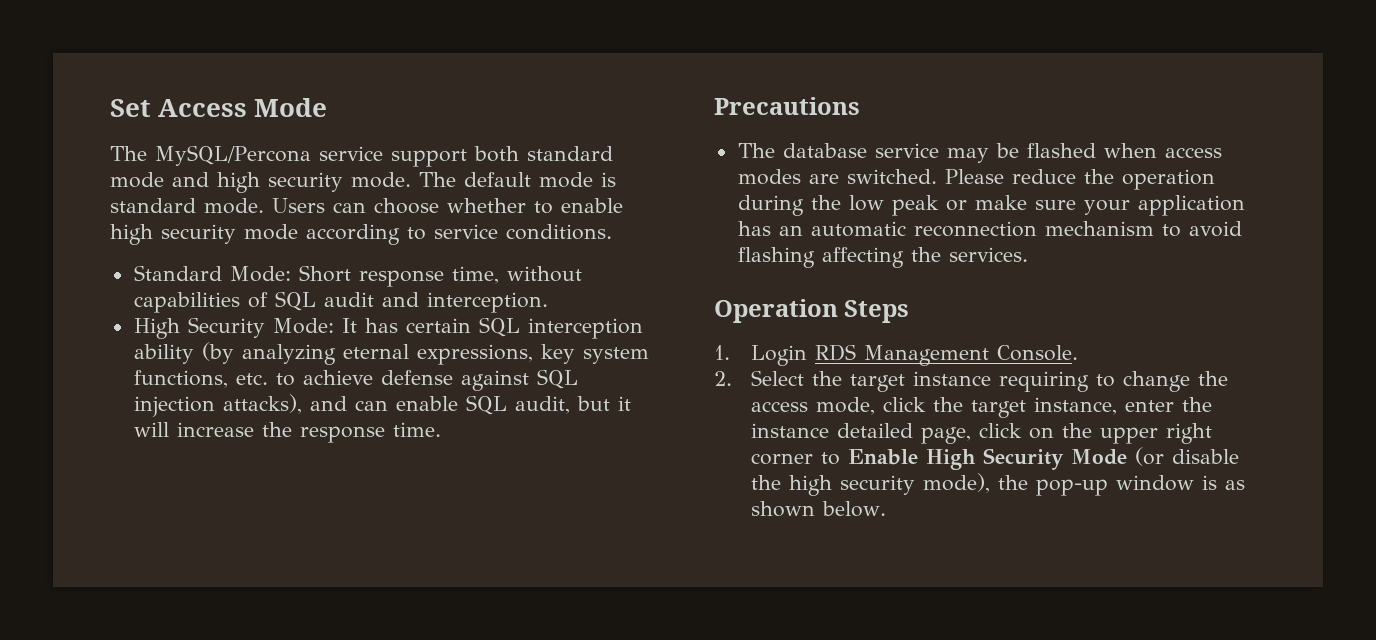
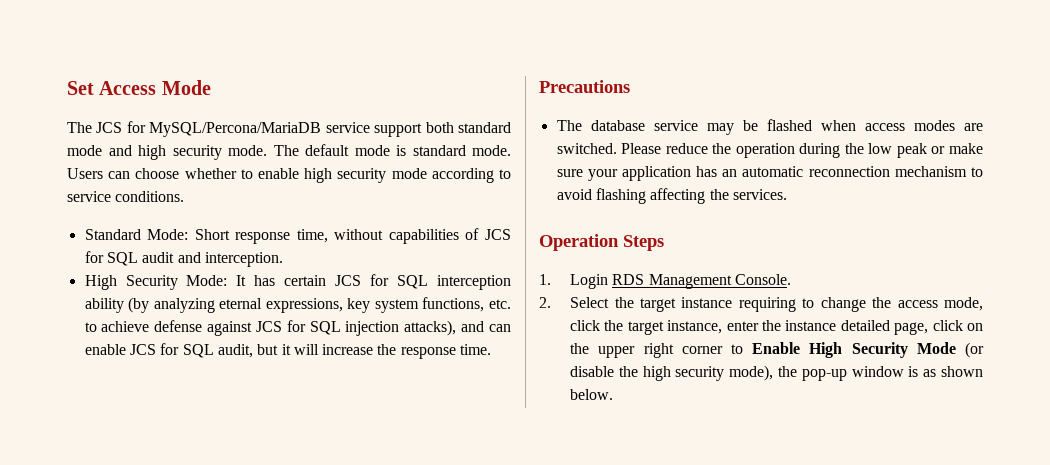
- The MySQL/Percona service support both standard mode and high security mode.
+ The JCS for MySQL/Percona/MariaDB service support both standard mode and high security mode.
- Standard Mode: Short response time, without capabilities of SQL audit and interception.
+ Standard Mode: Short response time, without capabilities of JCS for SQL audit and interception.
- High Security Mode: It has certain SQL interception ability (by analyzing eternal expressions, key system functions, etc. to achieve defense against SQL injection attacks), and can enable SQL audit, but it will increase the response time.
+ High Security Mode: It has certain JCS for SQL interception ability (by analyzing eternal expressions, key system functions, etc. to achieve defense against JCS for SQL injection attacks), and can enable JCS for SQL audit, but it will increase the response time.

